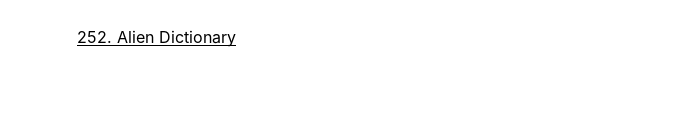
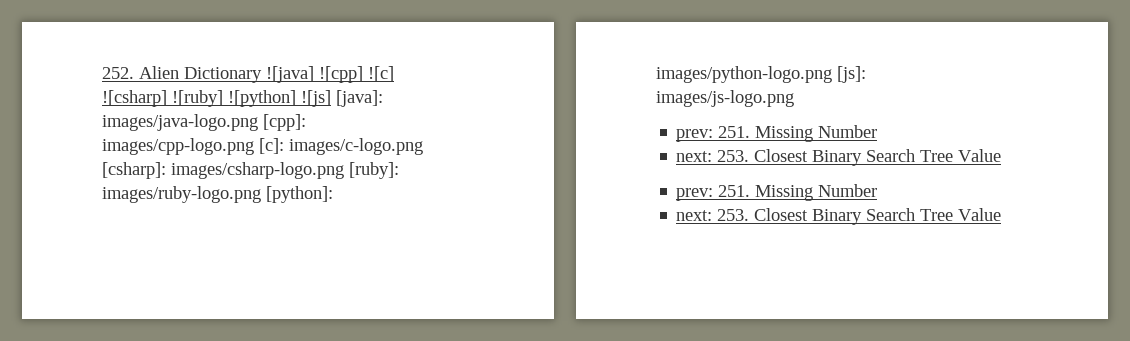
- 252. Alien Dictionary
+ 252. Alien Dictionary ![java] ![cpp] ![c] ![csharp] ![ruby] ![python] ![js] [java]: images/java-logo.png [cpp]: images/cpp-logo.png [c]: images/c-logo.png [csharp]: images/csharp-logo.png [ruby]: images/ruby-logo.png [python]: images/python-logo.png [js]: images/js-logo.png
+ prev: 251. Missing Number
+ next: 253. Closest Binary Search Tree Value
+ prev: 251. Missing Number
+ next: 253. Closest Binary Search Tree Value

